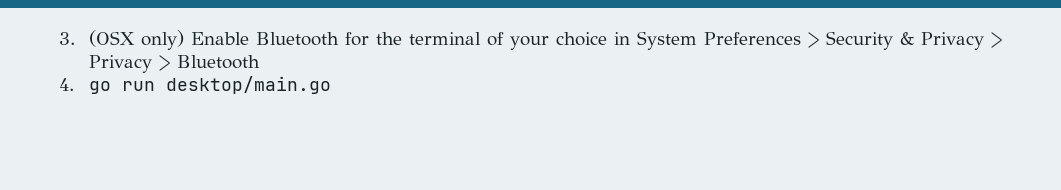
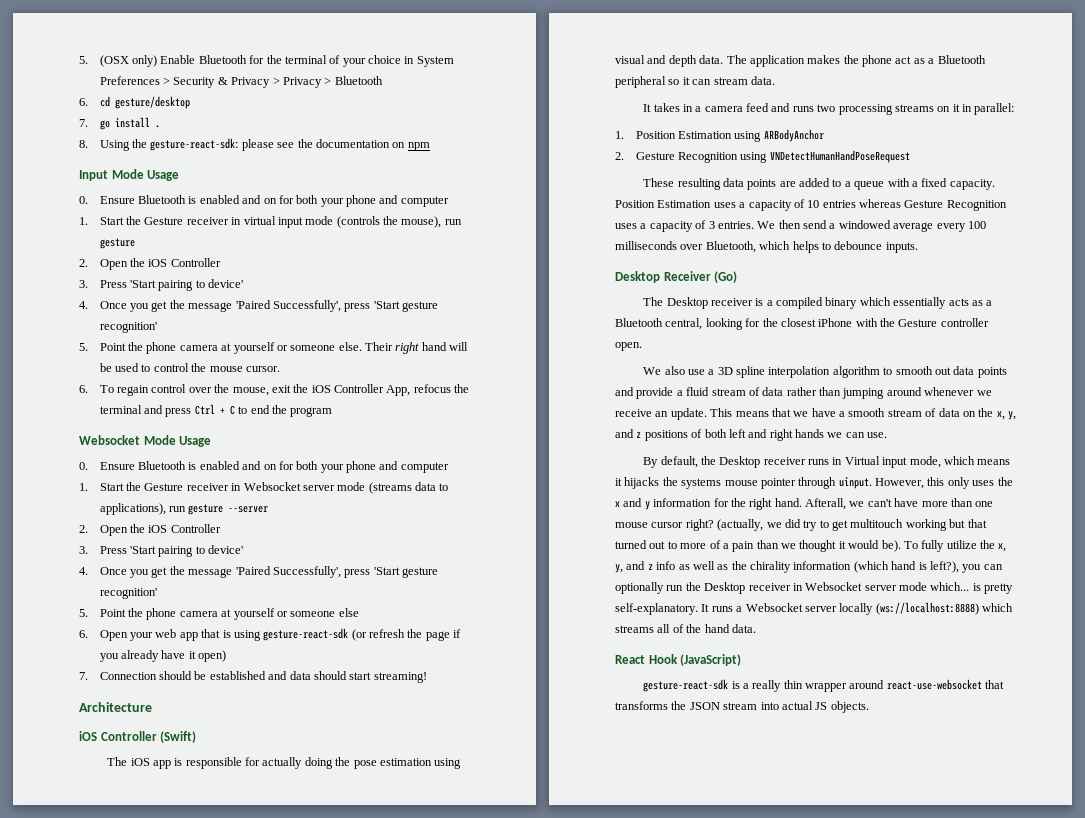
- 3. (OSX only) Enable Bluetooth for the terminal of your choice in System Preferences > Security & Privacy > Privacy > Bluetooth
+ 5. (OSX only) Enable Bluetooth for the terminal of your choice in System Preferences > Security & Privacy > Privacy > Bluetooth
- 4. go run desktop/main.go
+ 6. cd gesture/desktop
+ 7. go install .
+ 8. Using the gesture-react-sdk: please see the documentation on npm
+ Input Mode Usage
+ 0. Ensure Bluetooth is enabled and on for both your phone and computer
+ 1. Start the Gesture receiver in virtual input mode (controls the mouse), run gesture
+ 2. Open the iOS Controller
+ 3. Press 'Start pairing to device'
+ 4. Once you get the message 'Paired Successfully', press 'Start gesture recognition'
+ 5. Point the phone camera at yourself or someone else. Their right hand will be used to control the mouse cursor.
+ 6. To regain control over the mouse, exit the iOS Controller App, refocus the terminal and press Ctrl + C to end the program
+ Websocket Mode Usage
+ 0. Ensure Bluetooth is enabled and on for both your phone and computer
+ 1. Start the Gesture receiver in Websocket server mode (streams data to applications), run gesture --server
+ 2. Open the iOS Controller
+ 3. Press 'Start pairing to device'
+ 4. Once you get the message 'Paired Successfully', press 'Start gesture recognition'
+ 5. Point the phone camera at yourself or someone else
+ 6. Open your web app that is using gesture-react-sdk (or refresh the page if you already have it open)
+ 7. Connection should be established and data should start streaming!
+ Architecture
+ iOS Controller (Swift)
+ The iOS app is responsible for actually doing the pose estimation using visual and depth data. The application makes the phone act as a Bluetooth peripheral so it can stream data.
+ It takes in a camera feed and runs two processing streams on it in parallel:
+ 1. Position Estimation using ARBodyAnchor
+ 2. Gesture Recognition using VNDetectHumanHandPoseRequest
+ These resulting data points are added to a queue with a fixed capacity. Position Estimation uses a capacity of 10 entries whereas Gesture Recognition uses a capacity of 3 entries. We then send a windowed average every 100 milliseconds over Bluetooth, which helps to debounce inputs.
+ Desktop Receiver (Go)
+ The Desktop receiver is a compiled binary which essentially acts as a Bluetooth central, looking for the closest iPhone with the Gesture controller open.
+ We also use a 3D spline interpolation algorithm to smooth out data points and provide a fluid stream of data rather than jumping around whenever we receive an update. This means that we have a smooth stream of data on the x, y, and z positions of both left and right hands we can use.
+ By default, the Desktop receiver runs in Virtual input mode, which means it hijacks the systems mouse pointer through uinput. However, this only uses the x and y information for the right hand. Afterall, we can't have more than one mouse cursor right? (actually, we did try to get multitouch working but that turned out to more of a pain than we thought it would be). To fully utilize the x, y, and z info as well as the chirality information (which hand is left?), you can optionally run the Desktop receiver in Websocket server mode which... is pretty self-explanatory. It runs a Websocket server locally (ws://localhost:8888) which streams all of the hand data.
+ React Hook (JavaScript)
+ gesture-react-sdk is a really thin wrapper around react-use-websocket that transforms the JSON stream into actual JS objects.

